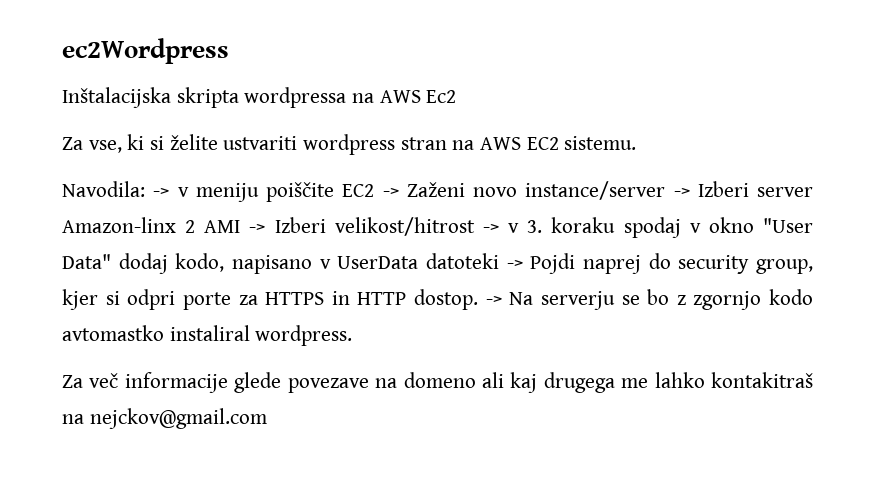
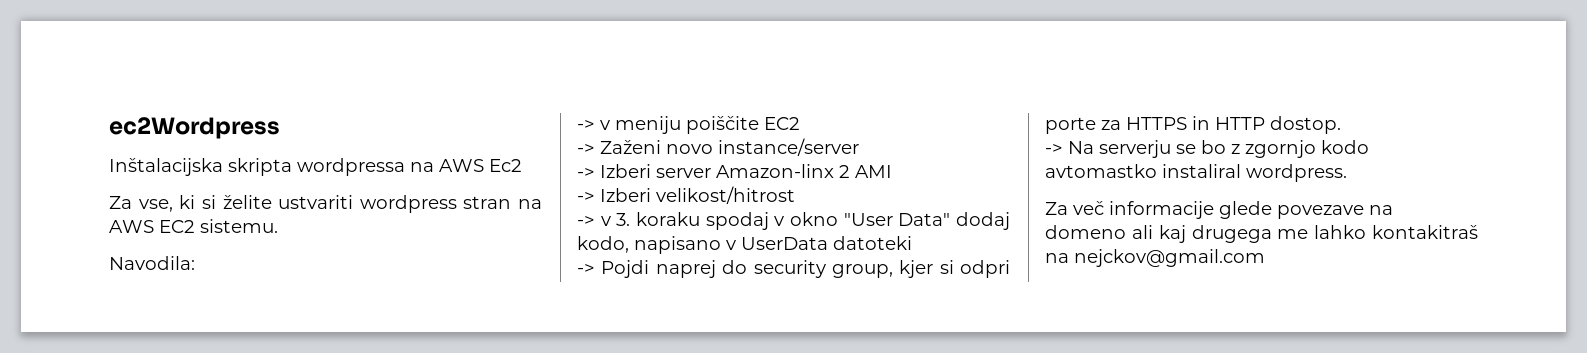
- Navodila: -> v meniju poiščite EC2 -> Zaženi novo instance/server -> Izberi server Amazon-linx 2 AMI -> Izberi velikost/hitrost -> v 3. koraku spodaj v okno "User Data" dodaj kodo, napisano v UserData datoteki -> Pojdi naprej do security group, kjer si odpri porte za HTTPS in HTTP dostop. -> Na serverju se bo z zgornjo kodo avtomastko instaliral wordpress.
+ Navodila:
+ -> v meniju poiščite EC2
+ -> Zaženi novo instance/server
+ -> Izberi server Amazon-linx 2 AMI
+ -> Izberi velikost/hitrost
+ -> v 3. koraku spodaj v okno "User Data" dodaj kodo, napisano v UserData datoteki
+ -> Pojdi naprej do security group, kjer si odpri porte za HTTPS in HTTP dostop.
+ -> Na serverju se bo z zgornjo kodo avtomastko instaliral wordpress.

